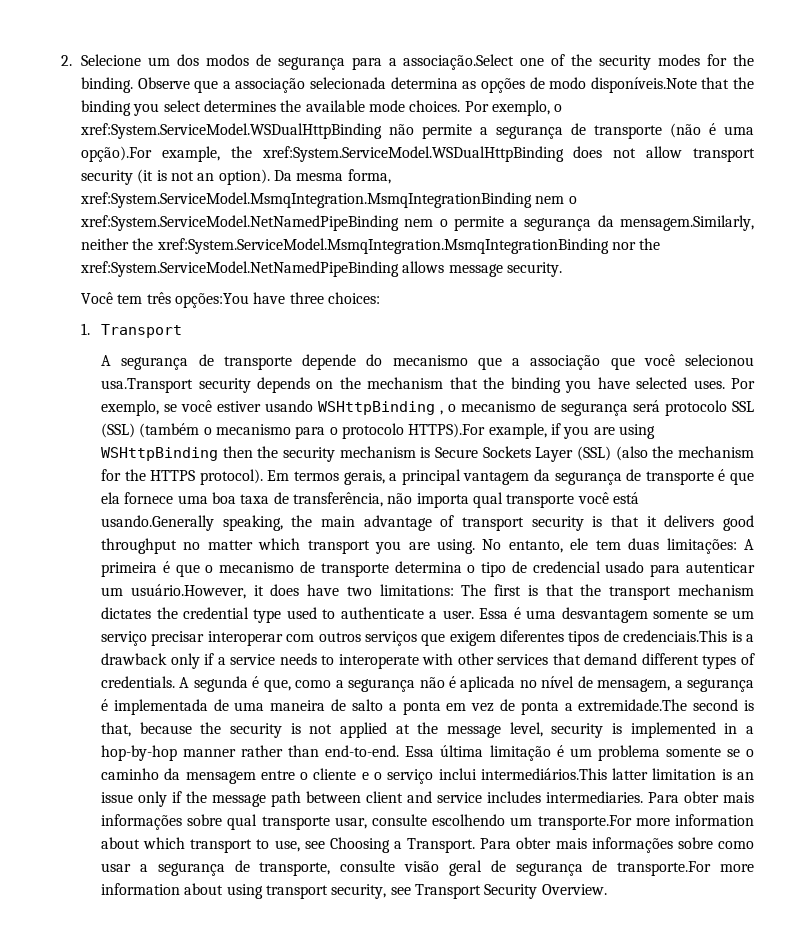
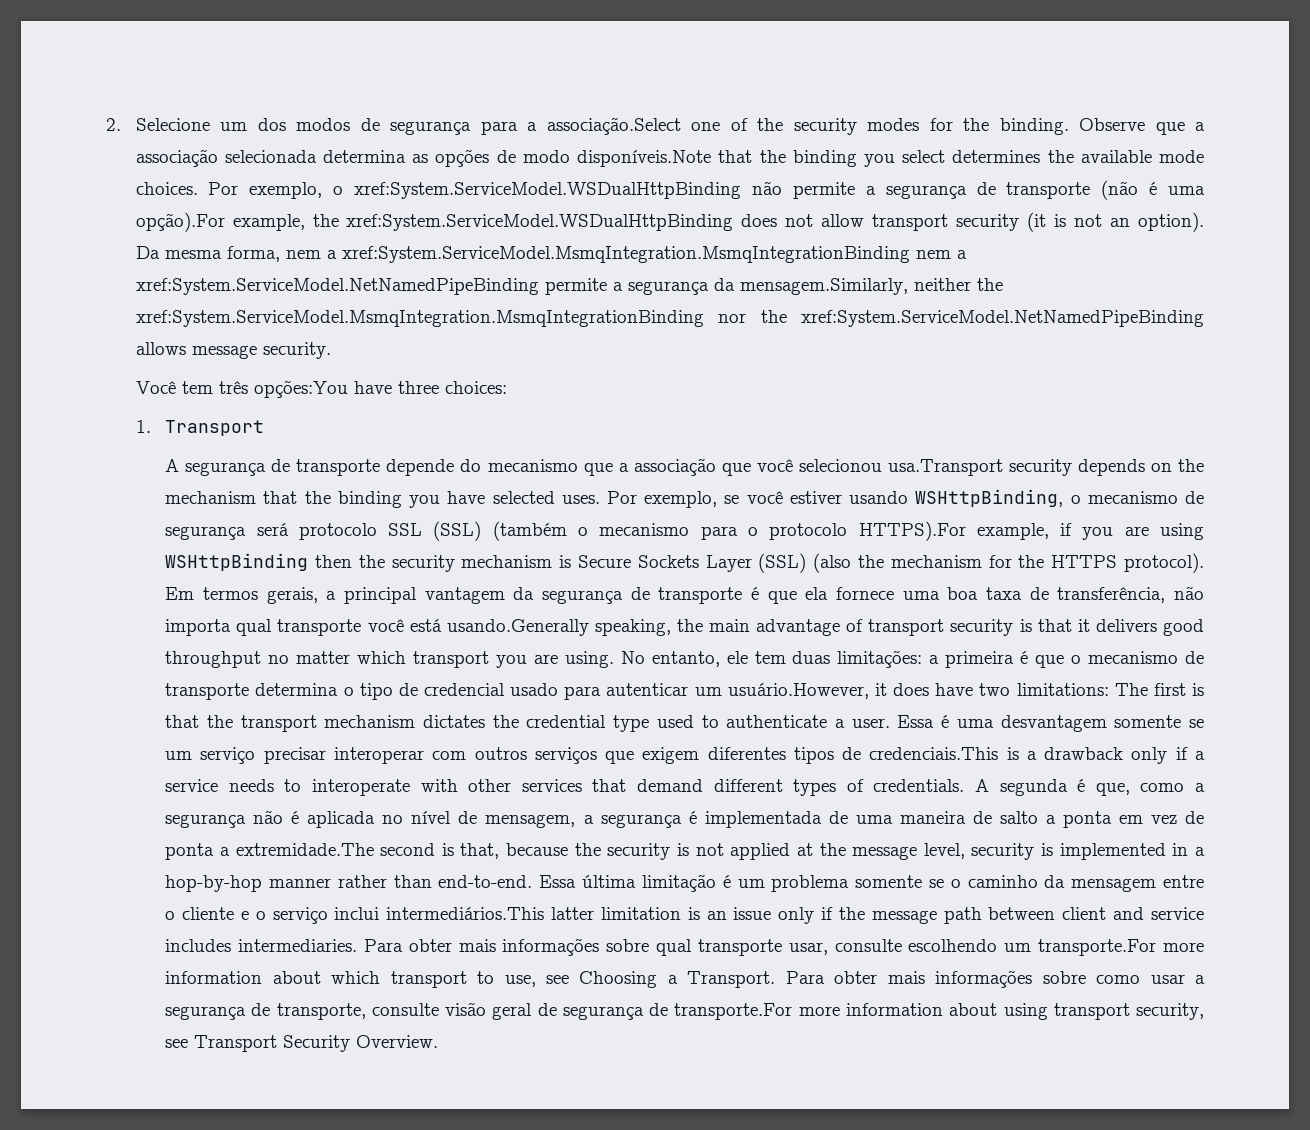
- Da mesma forma, xref:System.ServiceModel.MsmqIntegration.MsmqIntegrationBinding nem o xref:System.ServiceModel.NetNamedPipeBinding nem o permite a segurança da mensagem.Similarly, neither the xref:System.ServiceModel.MsmqIntegration.MsmqIntegrationBinding nor the xref:System.ServiceModel.NetNamedPipeBinding allows message security.
+ Da mesma forma, nem a xref:System.ServiceModel.MsmqIntegration.MsmqIntegrationBinding nem a xref:System.ServiceModel.NetNamedPipeBinding permite a segurança da mensagem.Similarly, neither the xref:System.ServiceModel.MsmqIntegration.MsmqIntegrationBinding nor the xref:System.ServiceModel.NetNamedPipeBinding allows message security.
- Por exemplo, se você estiver usando WSHttpBinding , o mecanismo de segurança será protocolo SSL (SSL) (também o mecanismo para o protocolo HTTPS).For example, if you are using WSHttpBinding then the security mechanism is Secure Sockets Layer (SSL) (also the mechanism for the HTTPS protocol).
+ Por exemplo, se você estiver usando WSHttpBinding, o mecanismo de segurança será protocolo SSL (SSL) (também o mecanismo para o protocolo HTTPS).For example, if you are using WSHttpBinding then the security mechanism is Secure Sockets Layer (SSL) (also the mechanism for the HTTPS protocol).
- No entanto, ele tem duas limitações: A primeira é que o mecanismo de transporte determina o tipo de credencial usado para autenticar um usuário.However, it does have two limitations: The first is that the transport mechanism dictates the credential type used to authenticate a user.
+ No entanto, ele tem duas limitações: a primeira é que o mecanismo de transporte determina o tipo de credencial usado para autenticar um usuário.However, it does have two limitations: The first is that the transport mechanism dictates the credential type used to authenticate a user.

